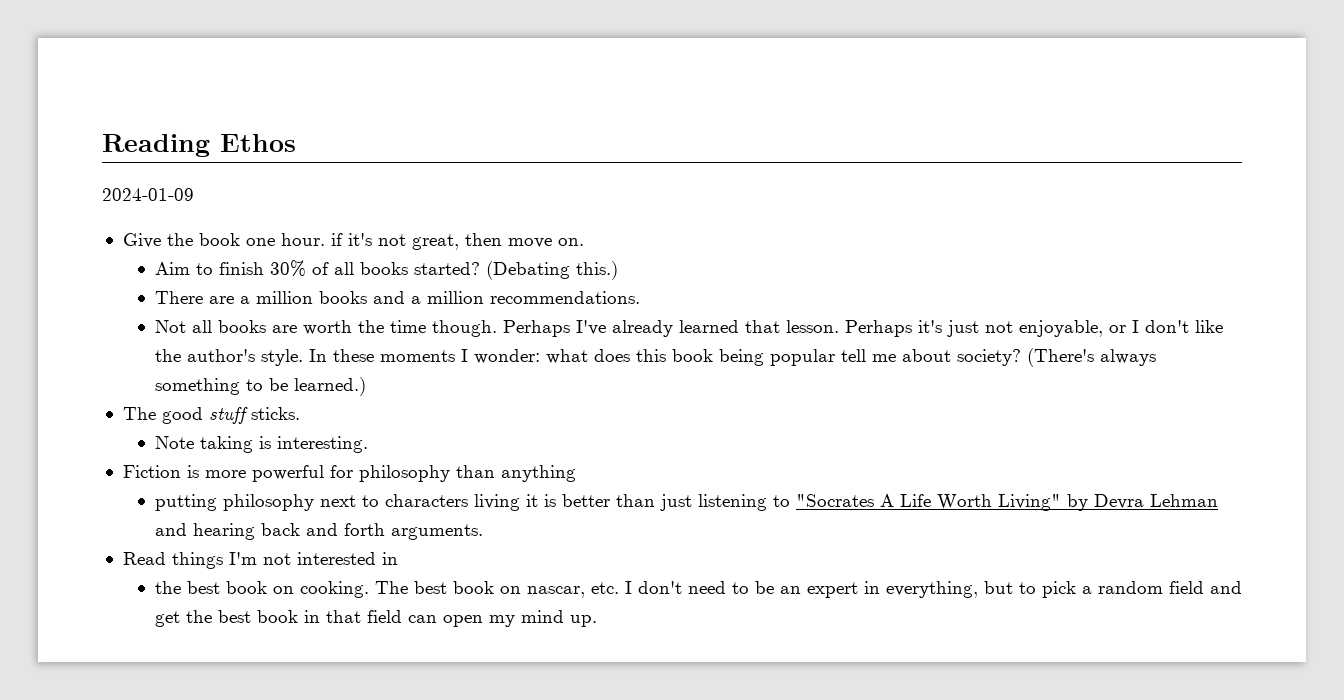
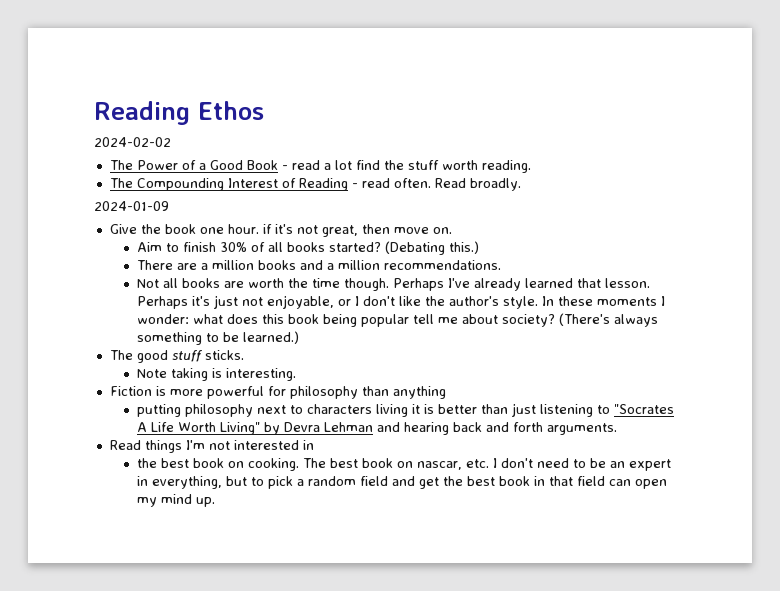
+ 2024-02-02
+ The Power of a Good Book - read a lot find the stuff worth reading.
+ The Compounding Interest of Reading - read often. Read broadly.

